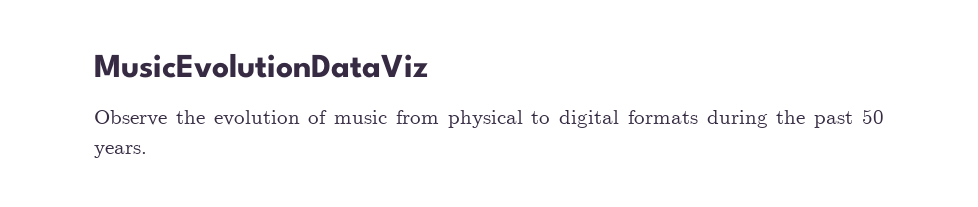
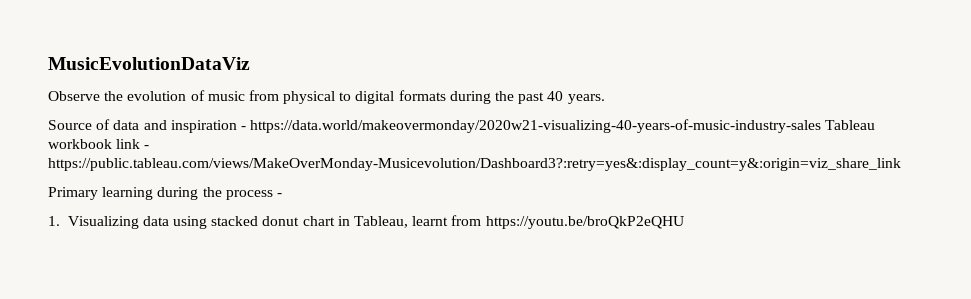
- Observe the evolution of music from physical to digital formats during the past 50 years.
+ Observe the evolution of music from physical to digital formats during the past 40 years.
+ Source of data and inspiration - https://data.world/makeovermonday/2020w21-visualizing-40-years-of-music-industry-sales Tableau workbook link - https://public.tableau.com/views/MakeOverMonday-Musicevolution/Dashboard3?:retry=yes&:display_count=y&:origin=viz_share_link
+ Primary learning during the process -
+ 1. Visualizing data using stacked donut chart in Tableau, learnt from https://youtu.be/broQkP2eQHU

